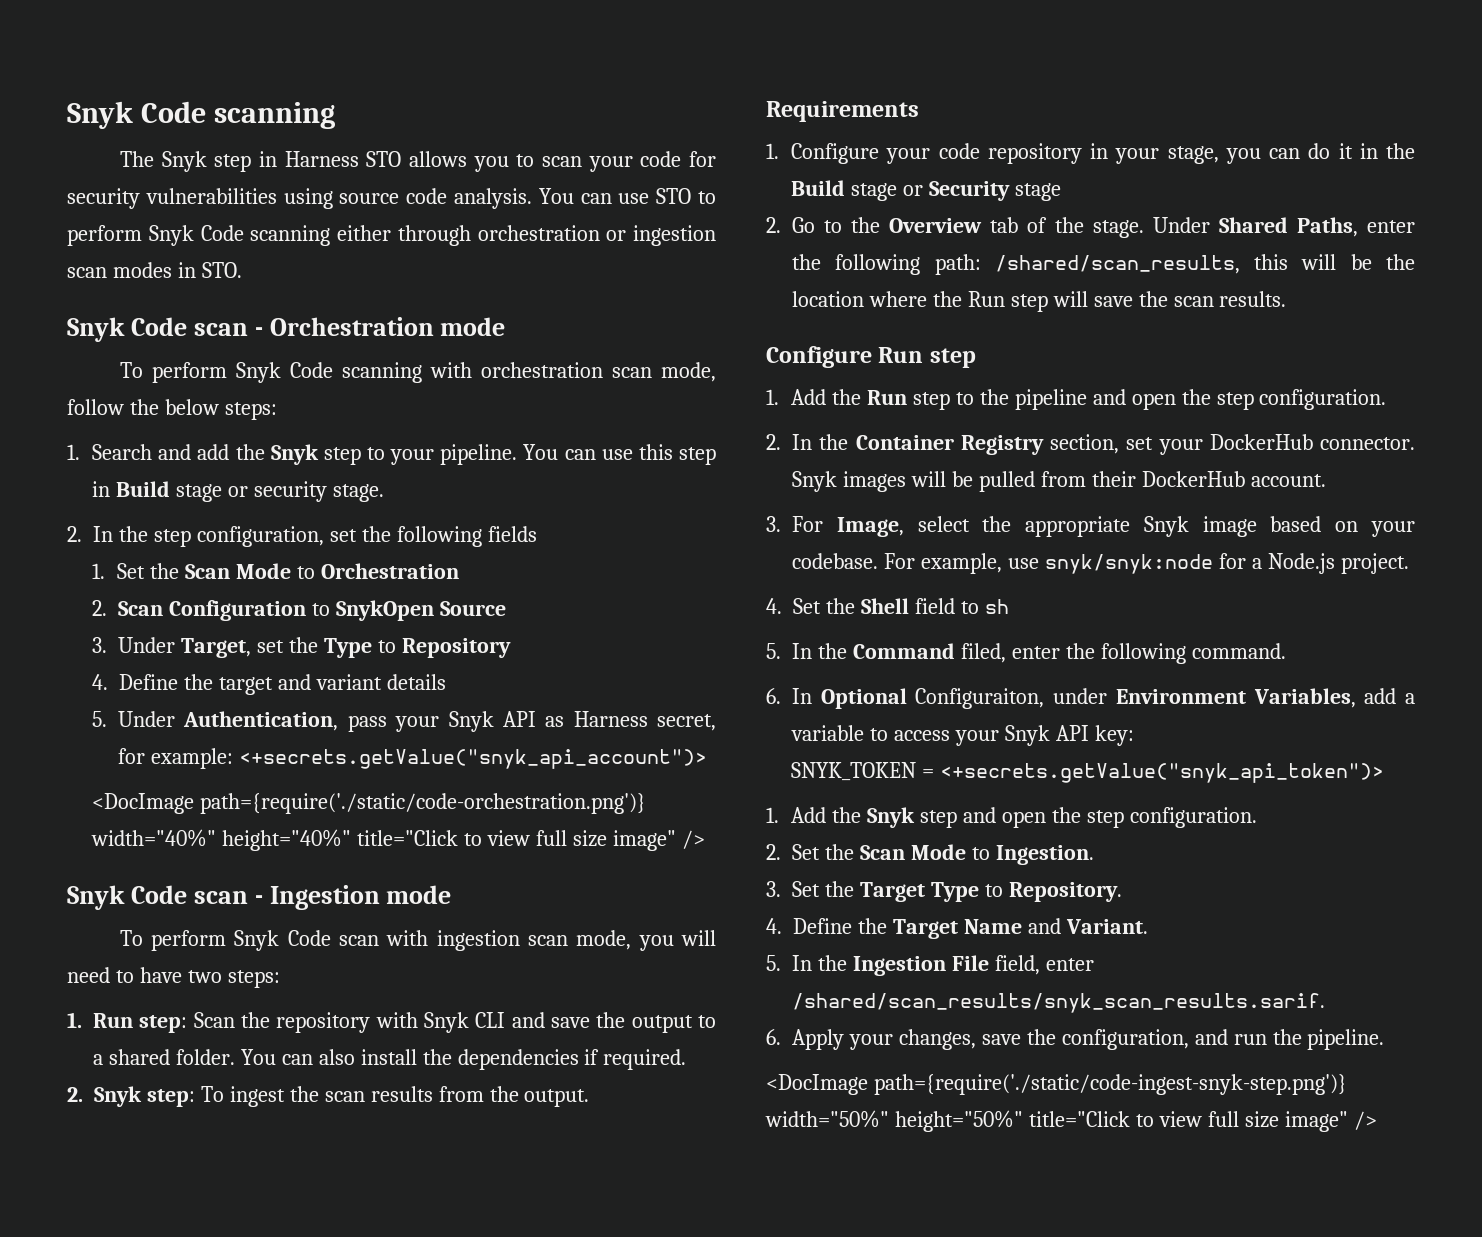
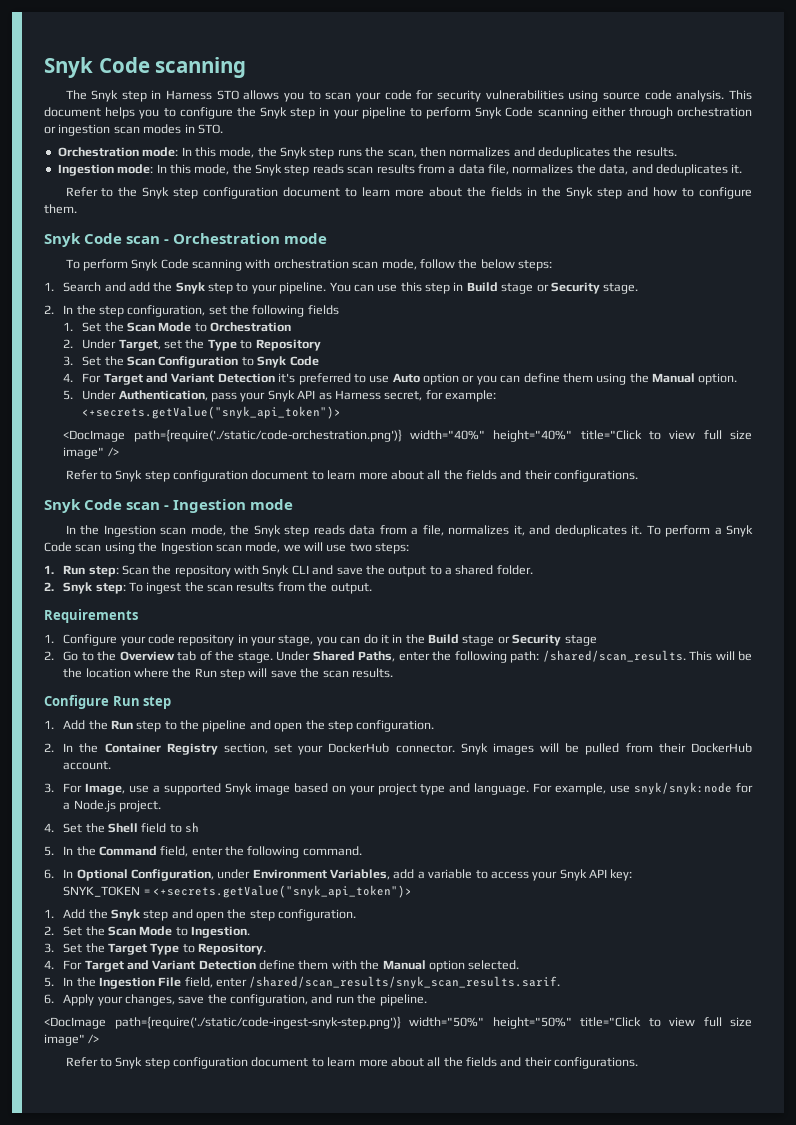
- You can use STO to perform Snyk Code scanning either through orchestration or ingestion scan modes in STO.
+ This document helps you to configure the Snyk step in your pipeline to perform Snyk Code scanning either through orchestration or ingestion scan modes in STO.
+ Orchestration mode: In this mode, the Snyk step runs the scan, then normalizes and deduplicates the results.
+ Ingestion mode: In this mode, the Snyk step reads scan results from a data file, normalizes the data, and deduplicates it.
+ Refer to the Snyk step configuration document to learn more about the fields in the Snyk step and how to configure them.
- You can use this step in Build stage or security stage.
+ You can use this step in Build stage or Security stage.
- 2. Scan Configuration to SnykOpen Source
- 3. Under Target, set the Type to Repository
+ 2. Under Target, set the Type to Repository
- 4. Define the target and variant details
+ 3. Set the Scan Configuration to Snyk Code
+ 4. For Target and Variant Detection it's preferred to use Auto option or you can define them using the Manual option.
- 5. Under Authentication, pass your Snyk API as Harness secret, for example: <+secrets.getValue("snyk_api_account")>
+ 5. Under Authentication, pass your Snyk API as Harness secret, for example: <+secrets.getValue("snyk_api_token")>
  <DocImage path={require('./static/code-orchestration.png')} width="40%" height="40%" title="Click to view full size image" />
+ Refer to Snyk step configuration document to learn more about all the fields and their configurations.
- To perform Snyk Code scan with ingestion scan mode, you will need to have two steps:
+ In the Ingestion scan mode, the Snyk step reads data from a file, normalizes it, and deduplicates it. To perform a Snyk Code scan using the Ingestion scan mode, we will use two steps:
- You can also install the dependencies if required.
- Under Shared Paths, enter the following path: /shared/scan_results, this will be the location where the Run step will save the scan results.
+ Under Shared Paths, enter the following path: /shared/scan_results. This will be the location where the Run step will save the scan results.
- 3. For Image, select the appropriate Snyk image based on your codebase.
+ 3. For Image, use a supported Snyk image based on your project type and language.
- 5. In the Command filed, enter the following command.
+ 5. In the Command field, enter the following command.
- 6. In Optional Configuraiton, under Environment Variables, add a variable to access your Snyk API key:
+ 6. In Optional Configuration, under Environment Variables, add a variable to access your Snyk API key:
- 4. Define the Target Name and Variant.
+ 4. For Target and Variant Detection define them with the Manual option selected.
  <DocImage path={require('./static/code-ingest-snyk-step.png')} width="50%" height="50%" title="Click to view full size image" />
+ Refer to Snyk step configuration document to learn more about all the fields and their configurations.

